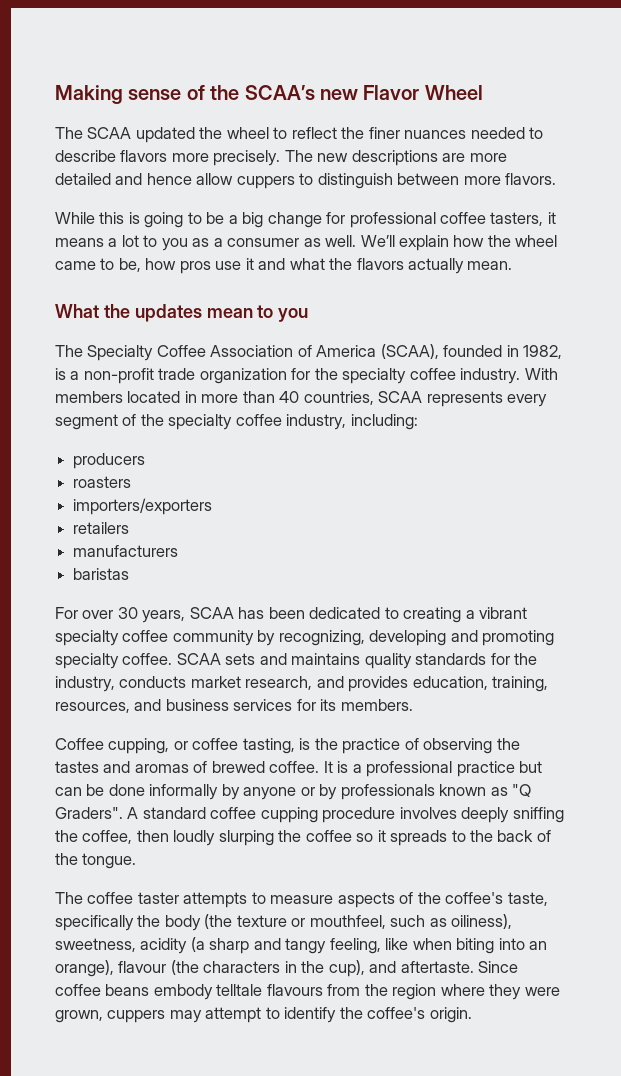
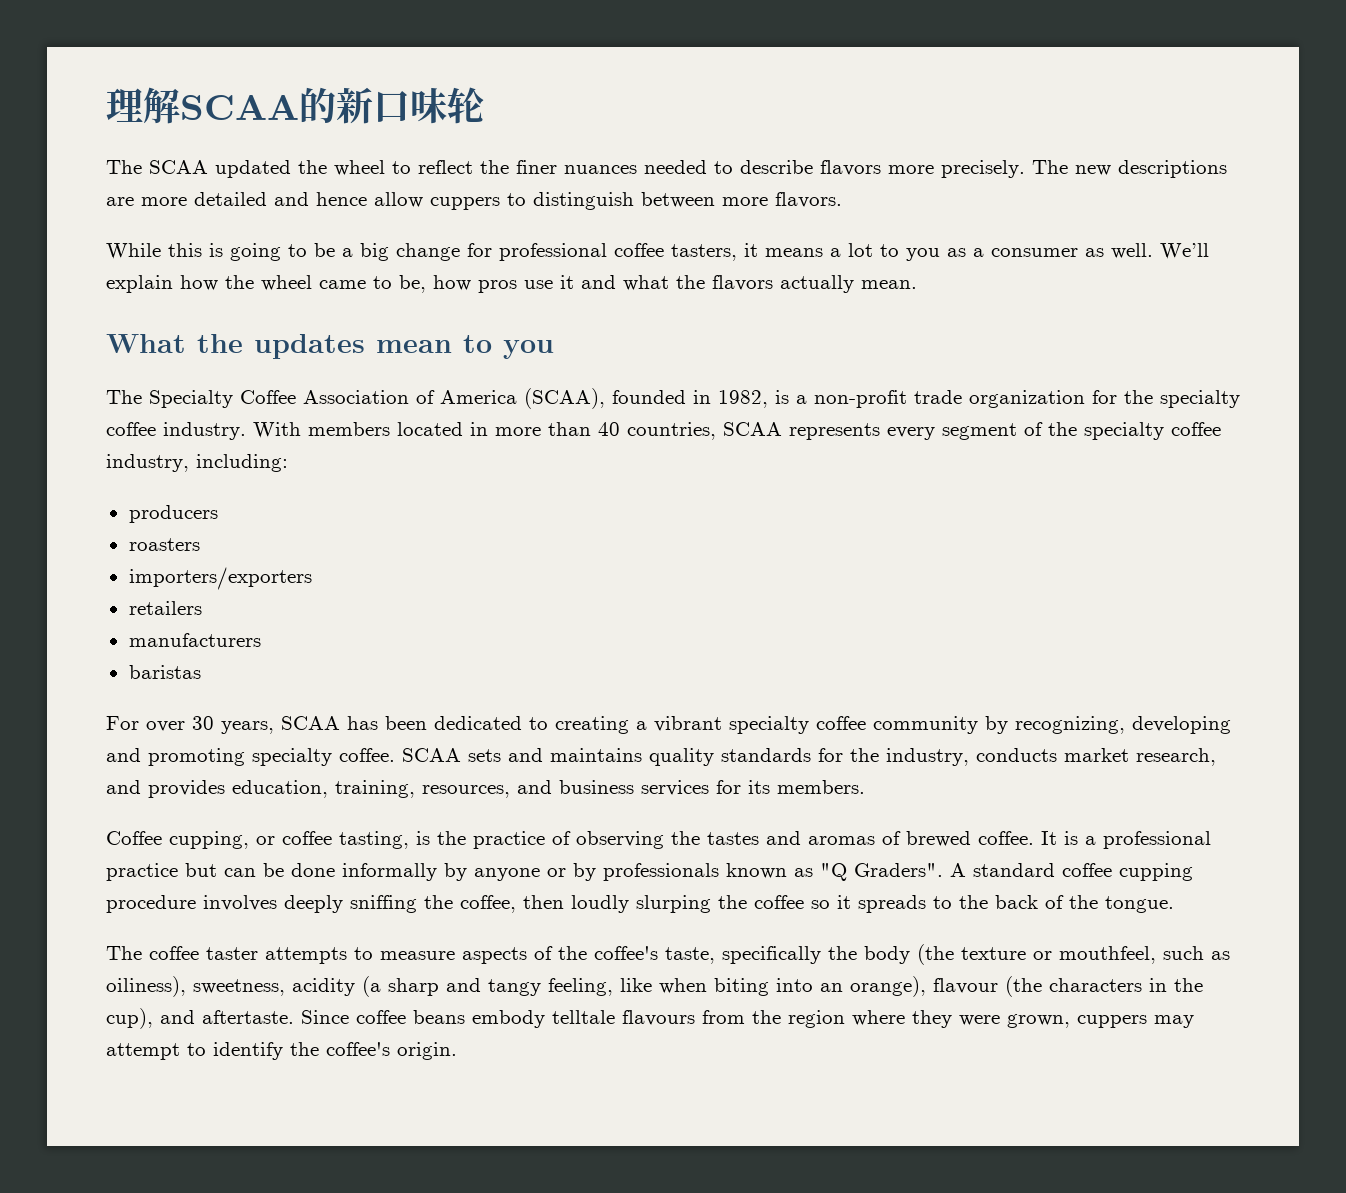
- Making sense of the SCAA’s new Flavor Wheel
+ 理解SCAA的新口味轮

